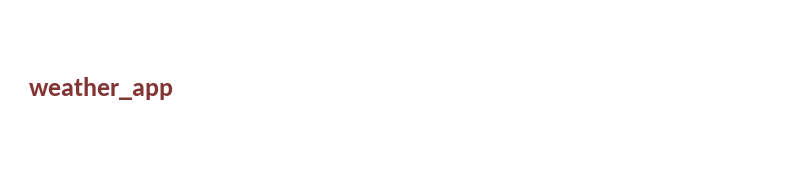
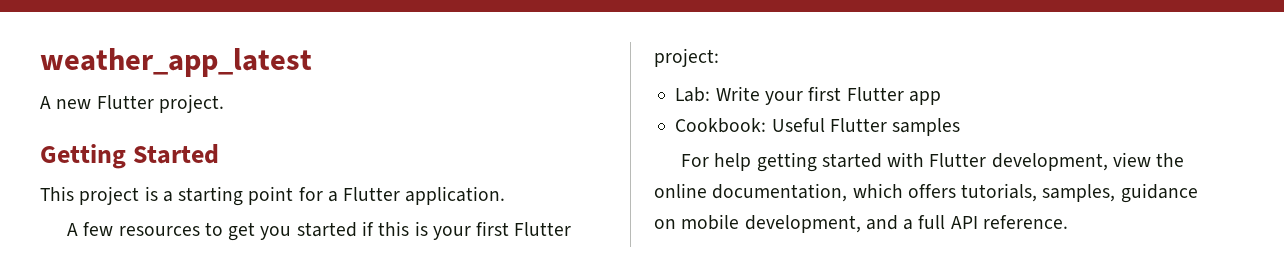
- weather_app
+ weather_app_latest
+ A new Flutter project.
+ Getting Started
+ This project is a starting point for a Flutter application.
+ A few resources to get you started if this is your first Flutter project:
+ Lab: Write your first Flutter app
+ Cookbook: Useful Flutter samples
+ For help getting started with Flutter development, view the online documentation, which offers tutorials, samples, guidance on mobile development, and a full API reference.

